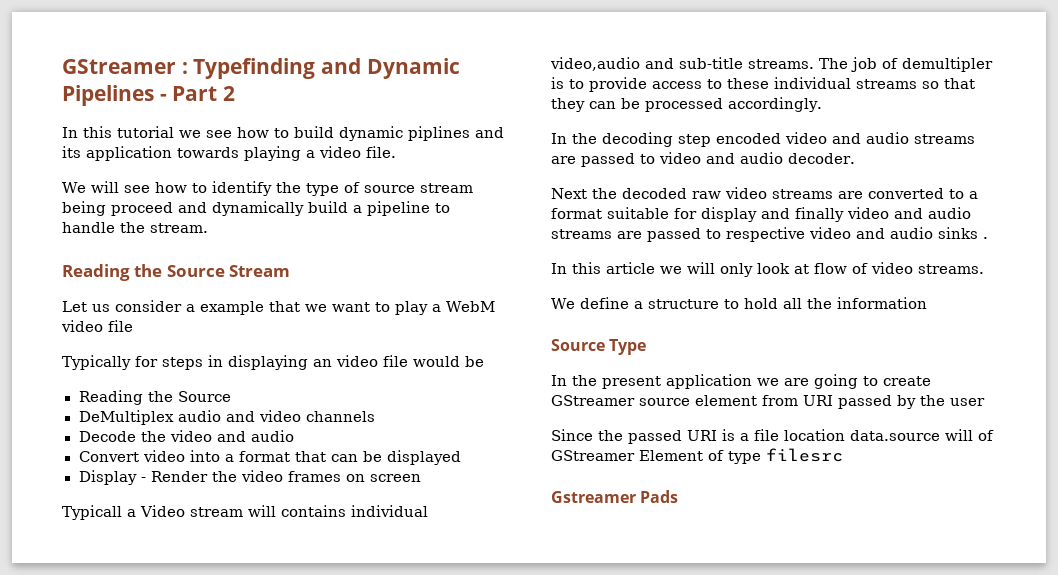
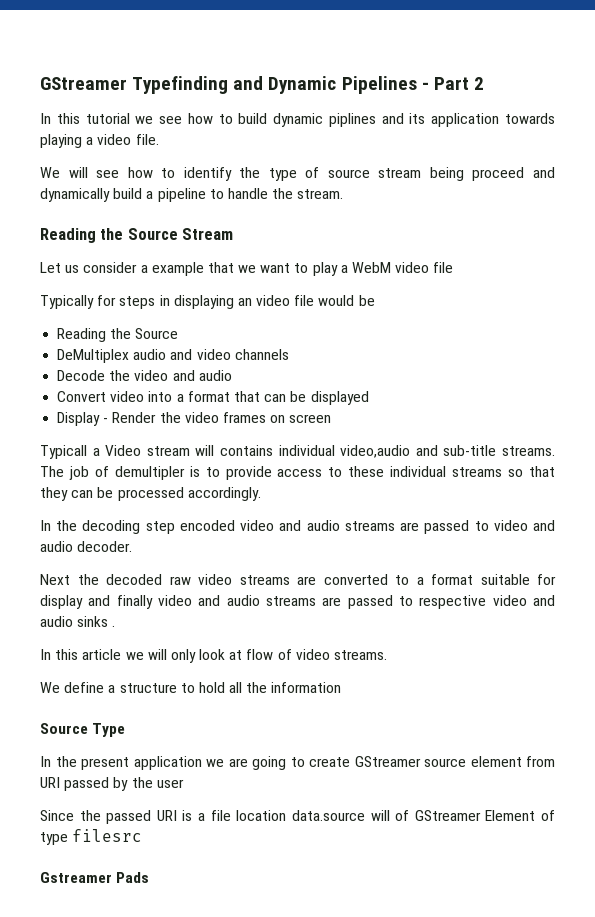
- GStreamer : Typefinding and Dynamic Pipelines - Part 2
+ GStreamer Typefinding and Dynamic Pipelines - Part 2

